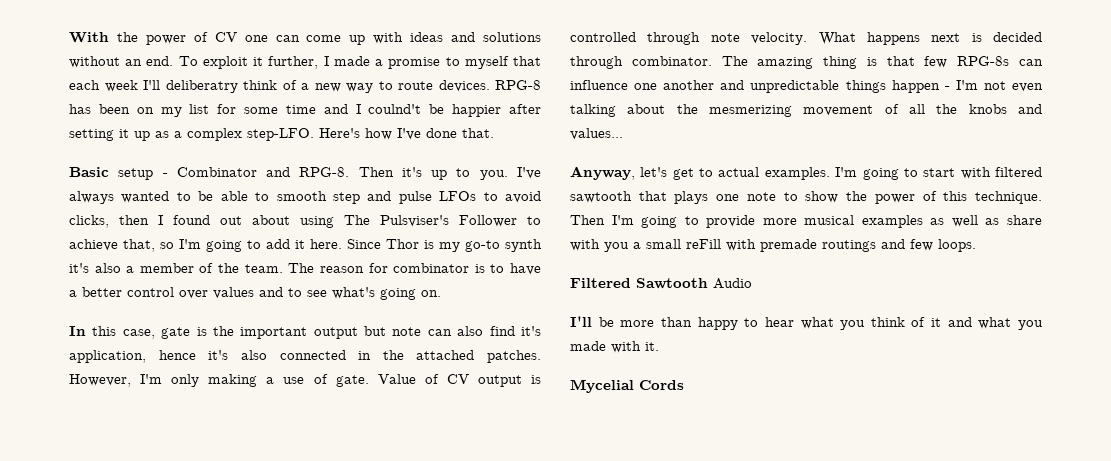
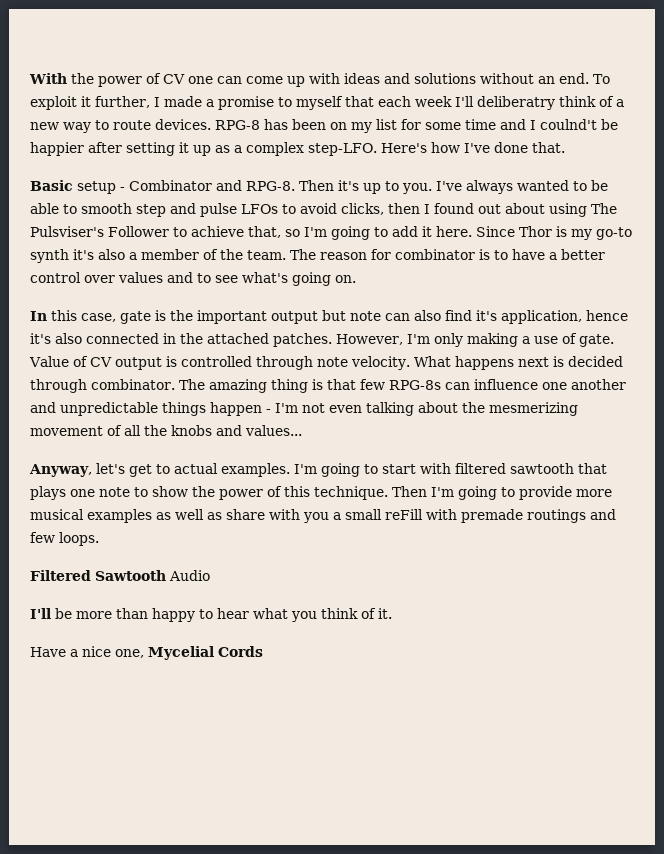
- I'll be more than happy to hear what you think of it and what you made with it.
- Mycelial Cords
+ I'll be more than happy to hear what you think of it.
+ Have a nice one, Mycelial Cords

